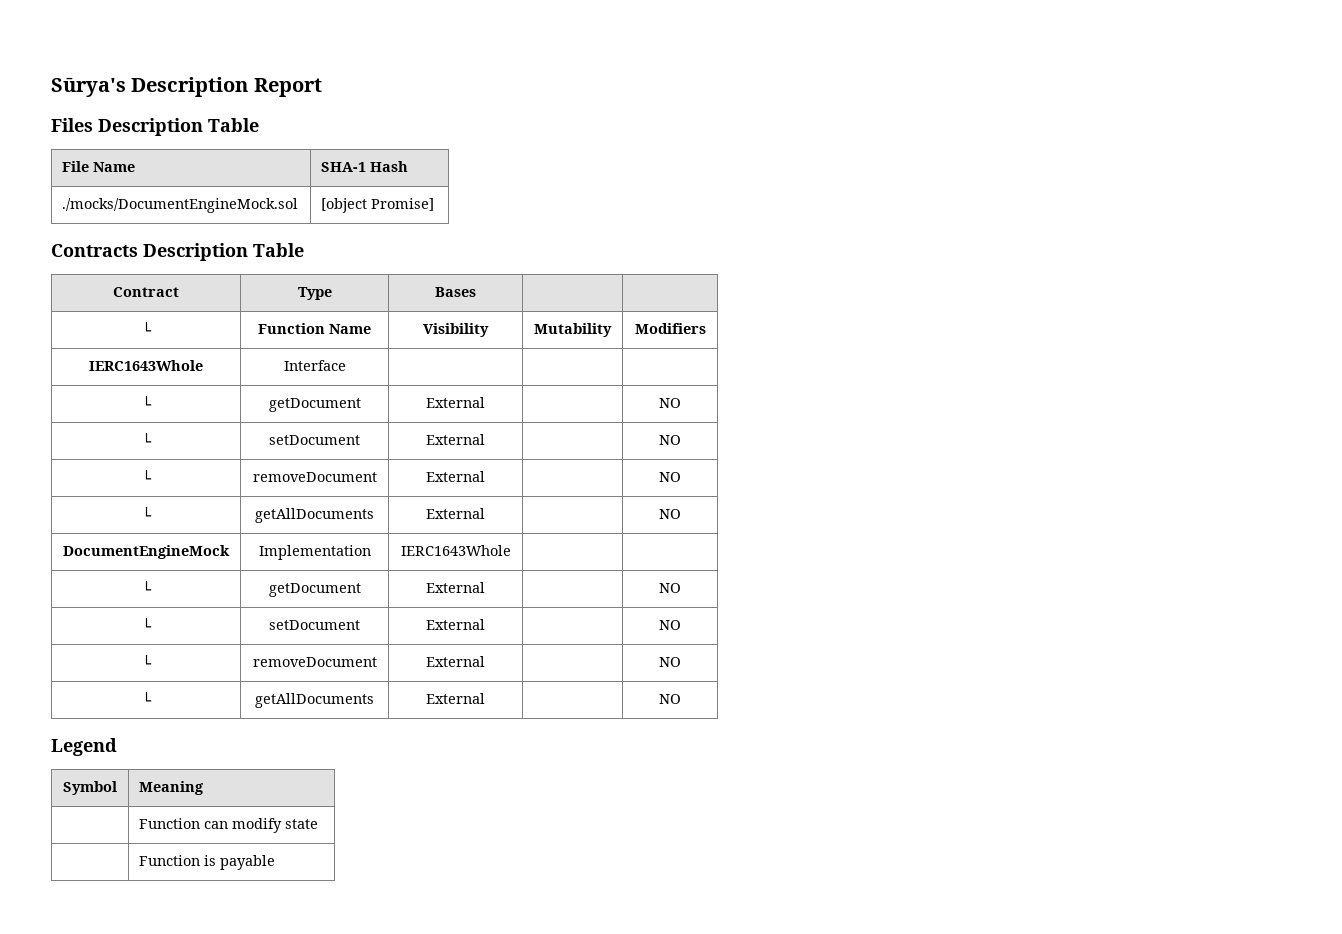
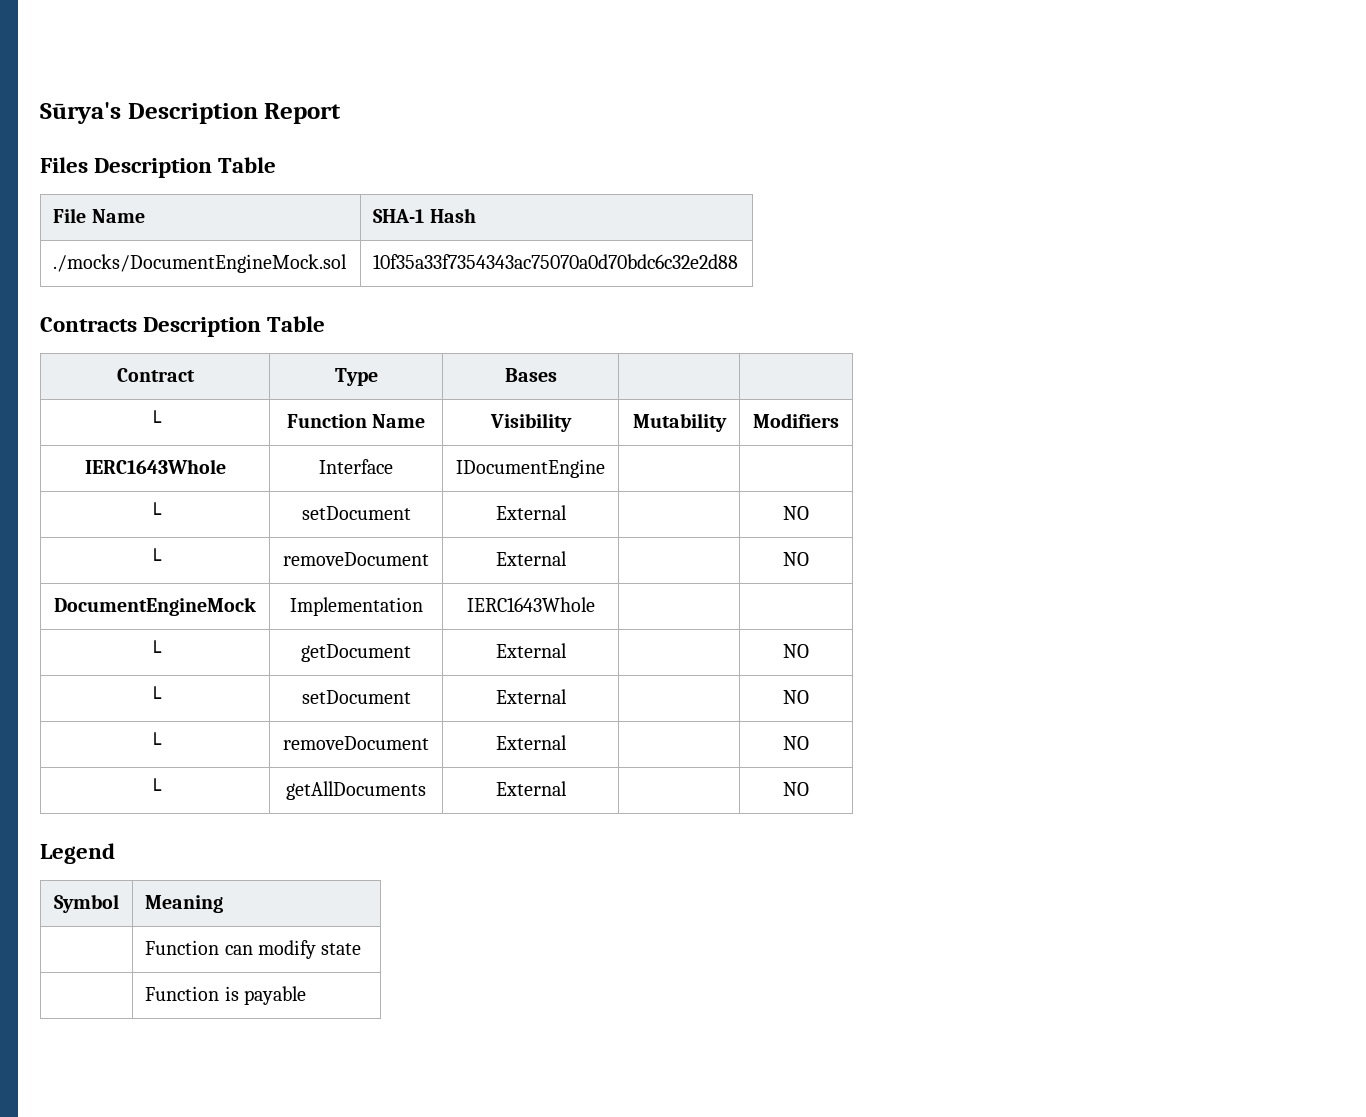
- ./mocks/DocumentEngineMock.sol | [object Promise]
+ ./mocks/DocumentEngineMock.sol | 10f35a33f7354343ac75070a0d70bdc6c32e2d88
- IERC1643Whole | Interface | | |
- └ | getDocument | External | | NO
+ IERC1643Whole | Interface | IDocumentEngine | |
  └ | setDocument | External | | NO
  └ | removeDocument | External | | NO
- └ | getAllDocuments | External | | NO

